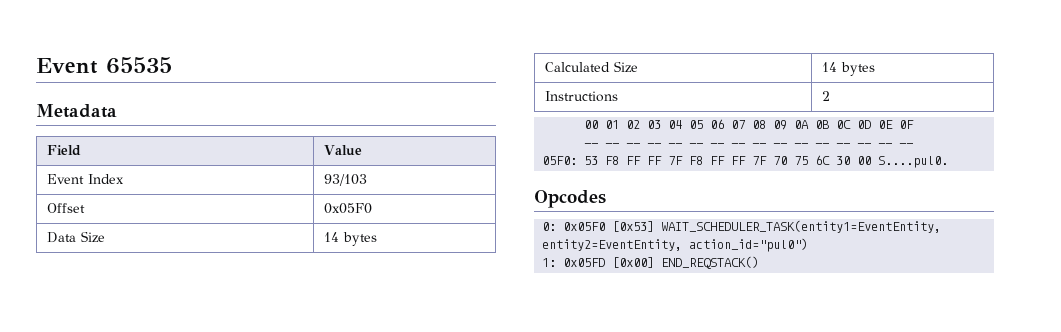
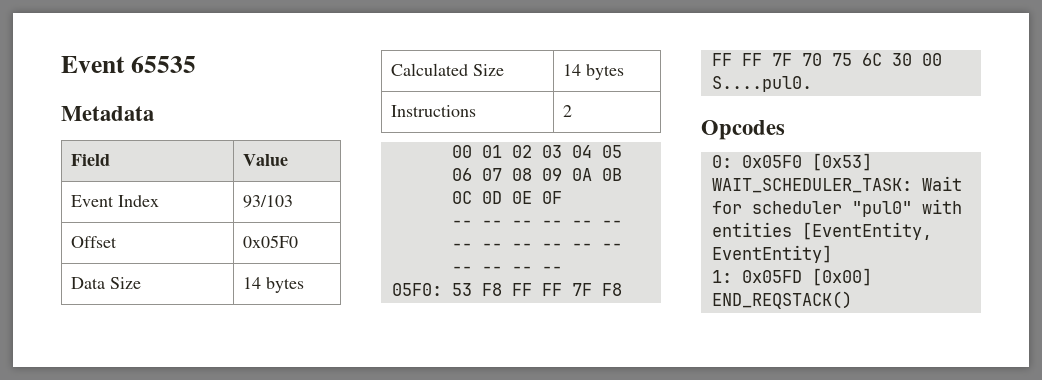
- 0: 0x05F0 [0x53] WAIT_SCHEDULER_TASK(entity1=EventEntity, entity2=EventEntity, action_id="pul0")
+ 0: 0x05F0 [0x53] WAIT_SCHEDULER_TASK: Wait for scheduler "pul0" with entities [EventEntity, EventEntity]

